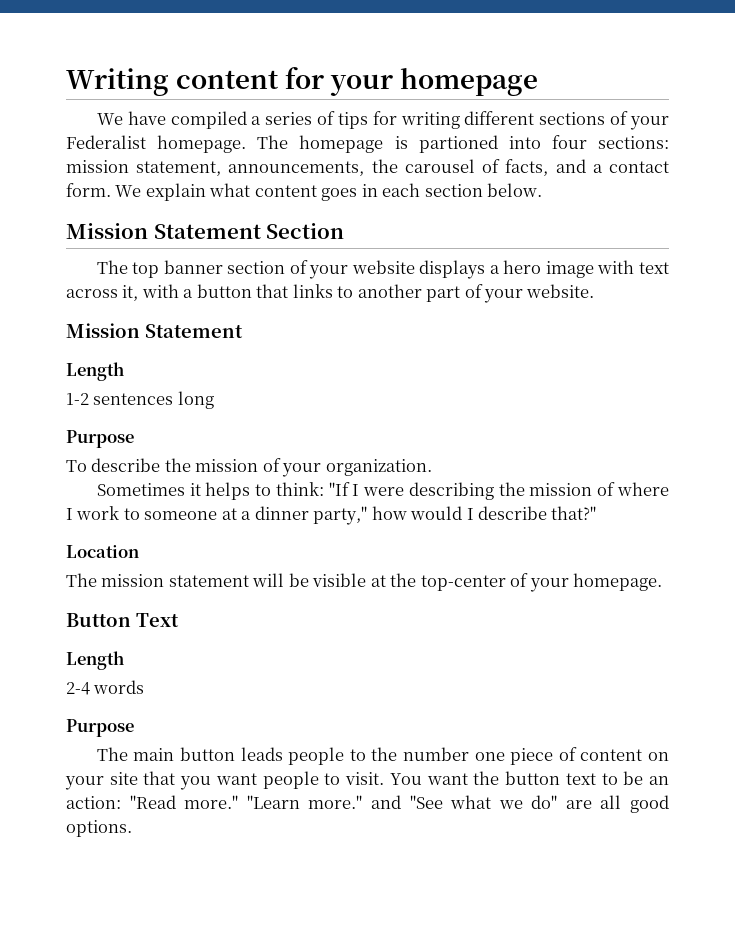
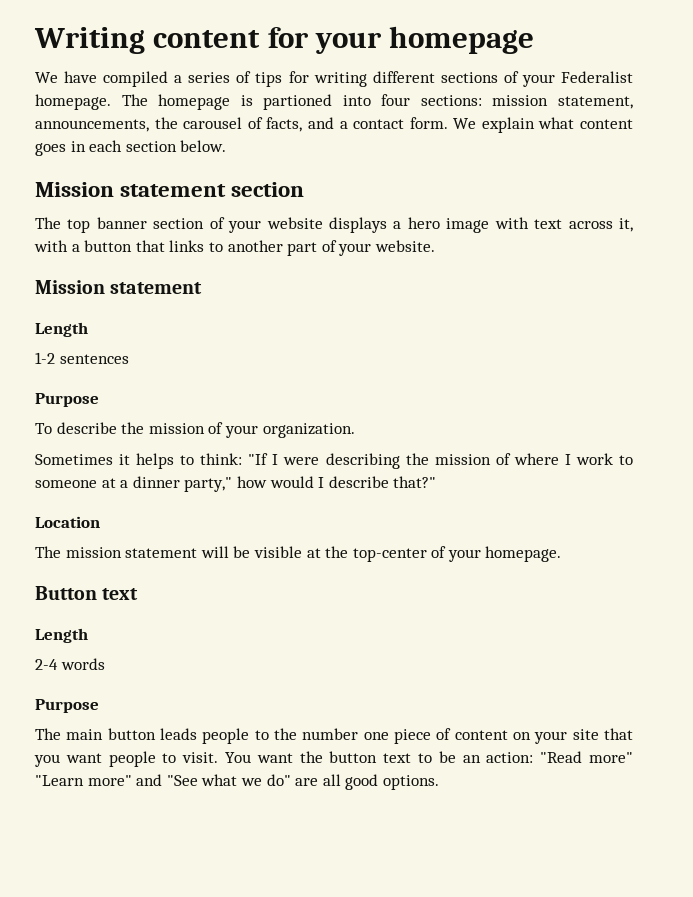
- Mission Statement Section
+ Mission statement section
  The top banner section of your website displays a hero image with text across it, with a button that links to another part of your website.
- Mission Statement
+ Mission statement
- 1-2 sentences long
+ 1-2 sentences
- Button Text
+ Button text
- You want the button text to be an action: "Read more." "Learn more." and "See what we do" are all good options.
+ You want the button text to be an action: "Read more" "Learn more" and "See what we do" are all good options.

